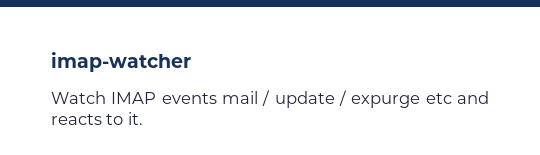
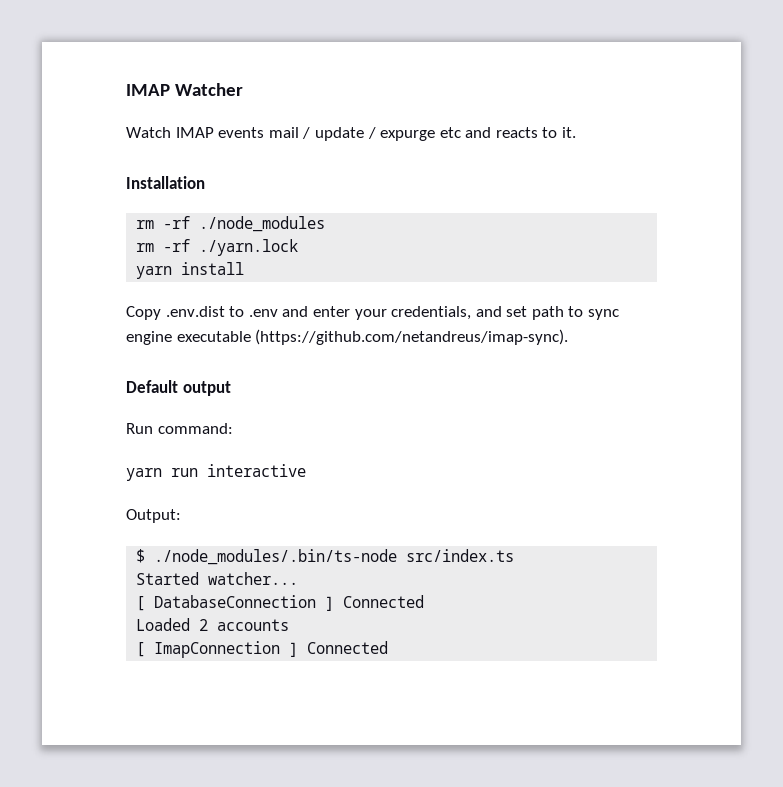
- imap-watcher
+ IMAP Watcher
+ Installation
+ rm -rf ./node_modules
+ rm -rf ./yarn.lock
+ yarn install
+ Copy .env.dist to .env and enter your credentials, and set path to sync engine executable (https://github.com/netandreus/imap-sync).
+ Default output
+ Run command:
+ yarn run interactive
+ Output:
+ $ ./node_modules/.bin/ts-node src/index.ts
+ Started watcher...
+ [ DatabaseConnection ] Connected
+ Loaded 2 accounts
+ [ ImapConnection ] Connected

